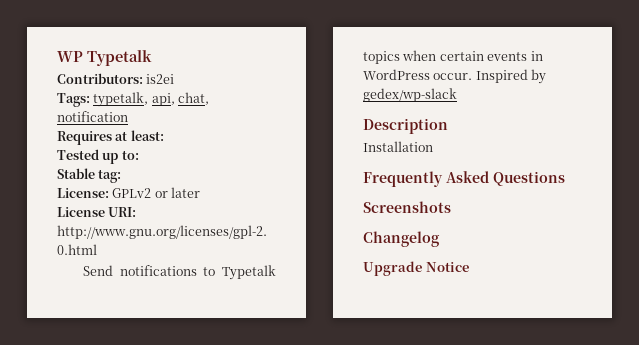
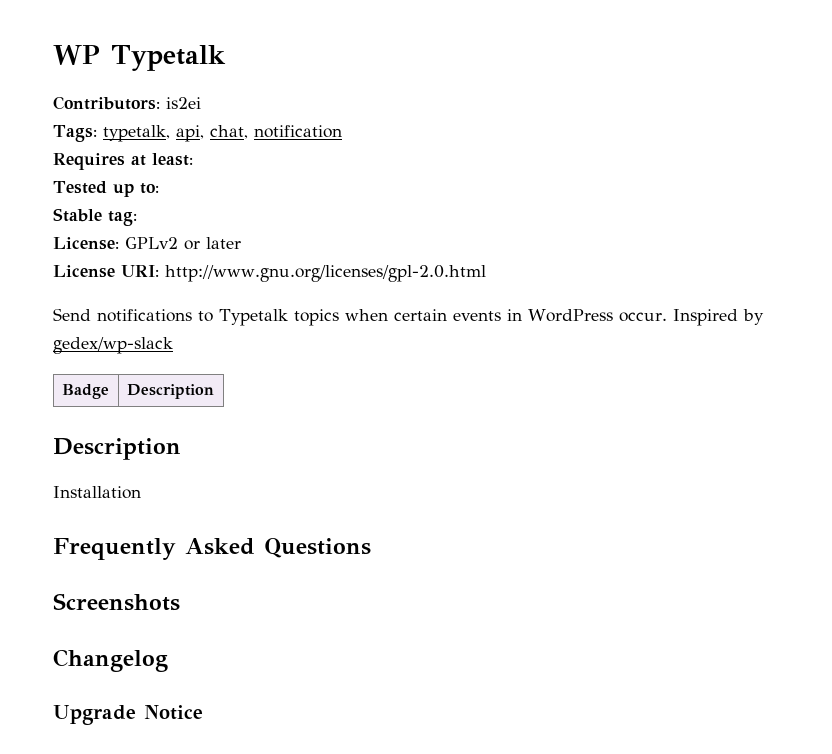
+ Badge | Description

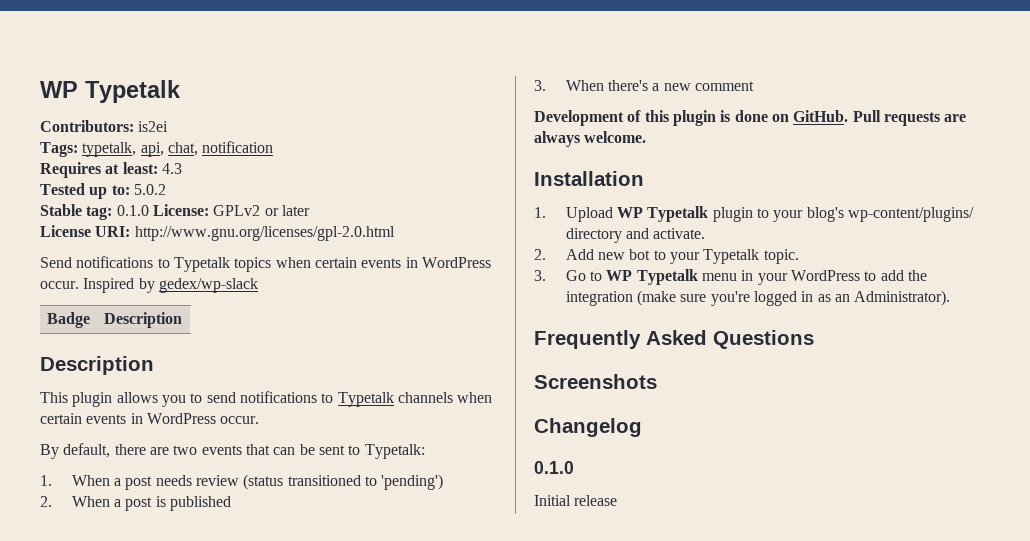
- Requires at least:
+ Requires at least: 4.3
- Tested up to:
+ Tested up to: 5.0.2
- Stable tag:
- License: GPLv2 or later
+ Stable tag: 0.1.0 License: GPLv2 or later
+ This plugin allows you to send notifications to Typetalk channels when certain events in WordPress occur.
+ By default, there are two events that can be sent to Typetalk:
+ 1. When a post needs review (status transitioned to 'pending')
+ 2. When a post is published
+ 3. When there's a new comment
+ Development of this plugin is done on GitHub. Pull requests are always welcome.
  Installation
+ 1. Upload WP Typetalk plugin to your blog's wp-content/plugins/ directory and activate.
+ 2. Add new bot to your Typetalk topic.
+ 3. Go to WP Typetalk menu in your WordPress to add the integration (make sure you're logged in as an Administrator).
  Changelog
- Upgrade Notice
+ 0.1.0
+ Initial release

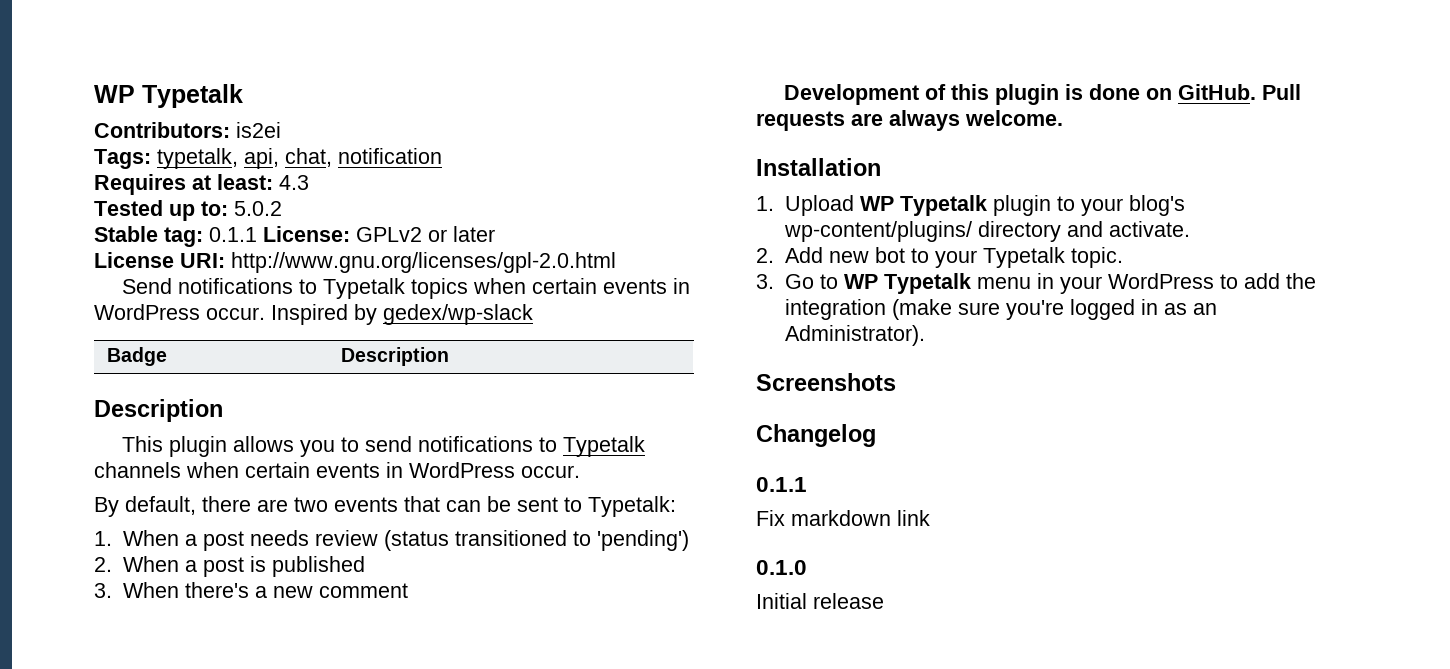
- Stable tag: 0.1.0 License: GPLv2 or later
+ Stable tag: 0.1.1 License: GPLv2 or later
- Frequently Asked Questions
  Changelog
+ 0.1.1
+ Fix markdown link

